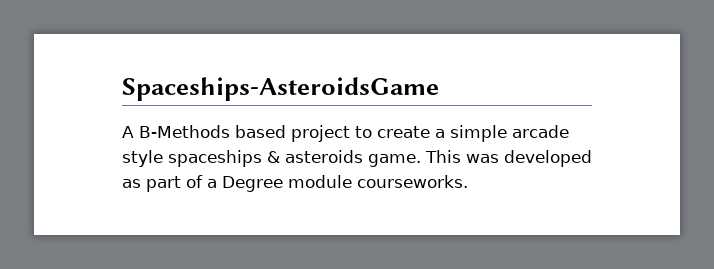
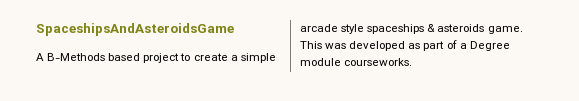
- Spaceships-AsteroidsGame
+ SpaceshipsAndAsteroidsGame

